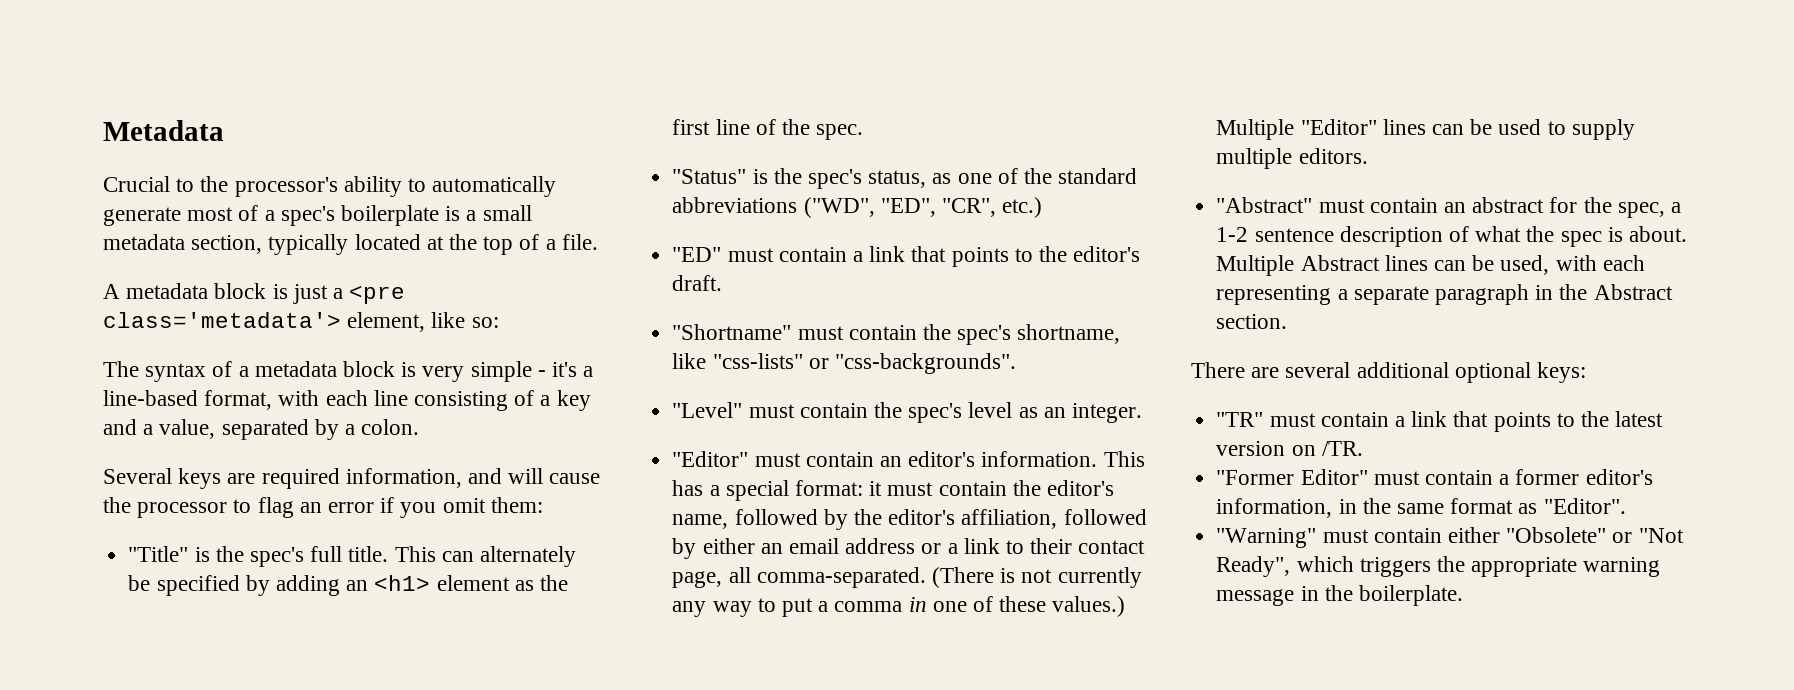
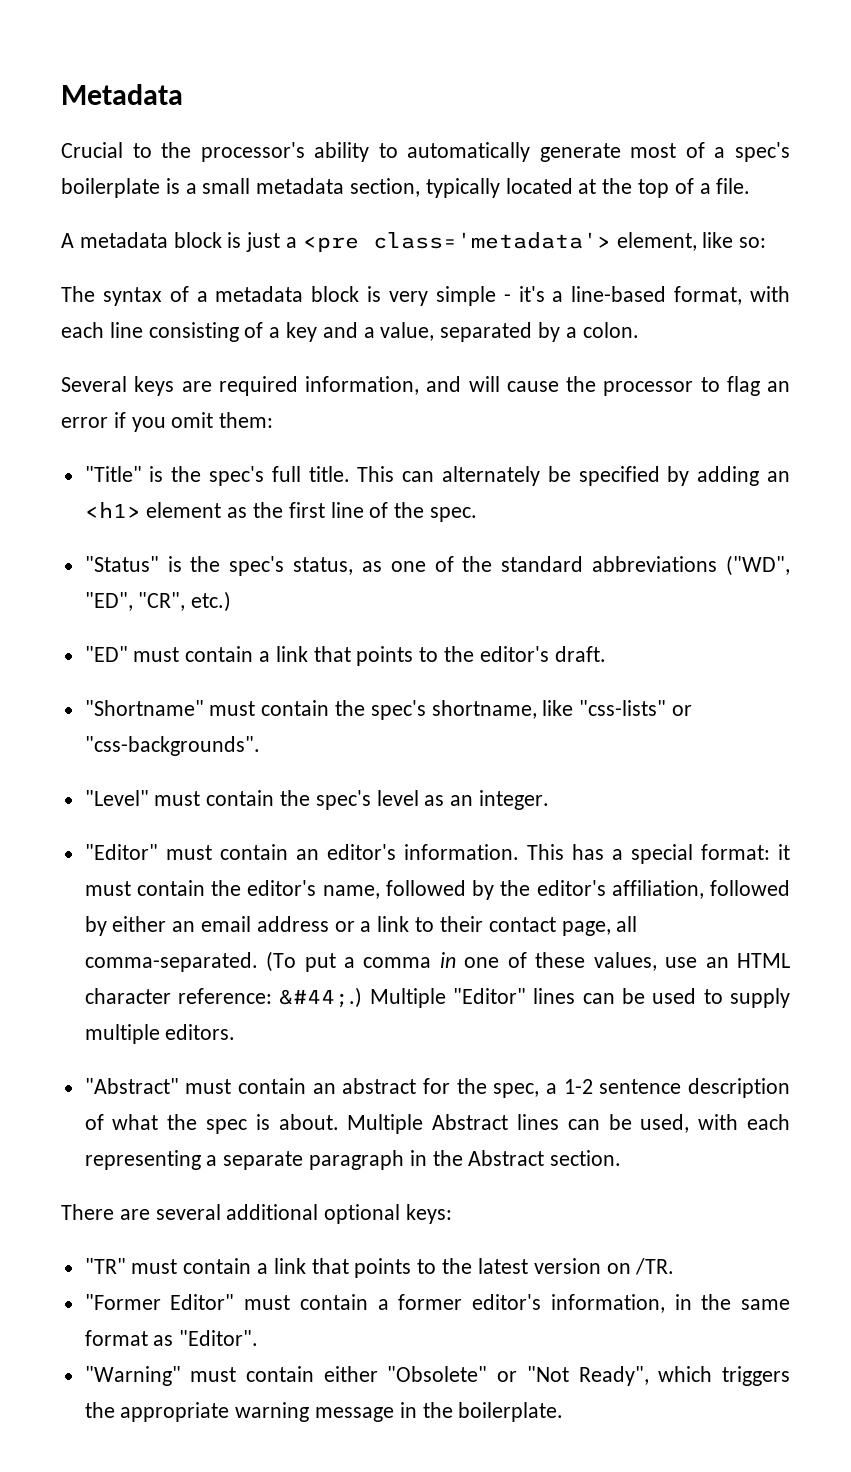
- (There is not currently any way to put a comma in one of these values.)
+ (To put a comma in one of these values, use an HTML character reference: &#44;.)

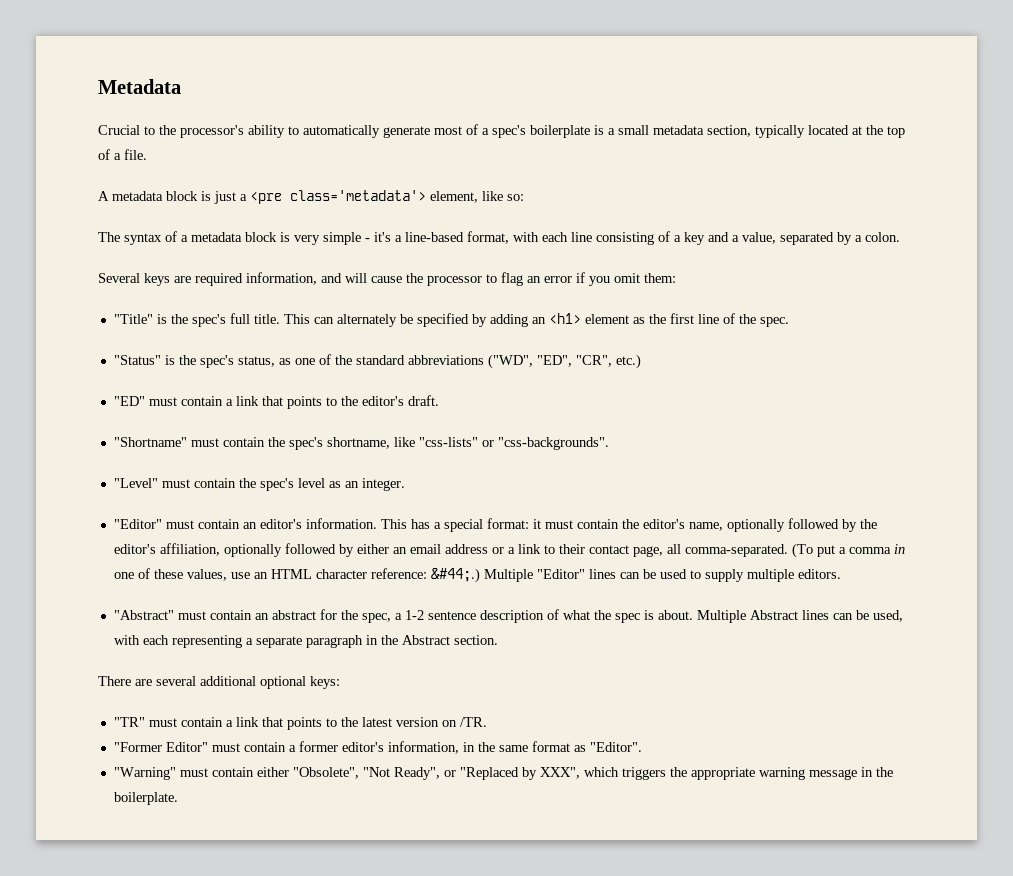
- This has a special format: it must contain the editor's name, followed by the editor's affiliation, followed by either an email address or a link to their contact page, all comma-separated.
+ This has a special format: it must contain the editor's name, optionally followed by the editor's affiliation, optionally followed by either an email address or a link to their contact page, all comma-separated.
- "Warning" must contain either "Obsolete" or "Not Ready", which triggers the appropriate warning message in the boilerplate.
+ "Warning" must contain either "Obsolete", "Not Ready", or "Replaced by XXX", which triggers the appropriate warning message in the boilerplate.

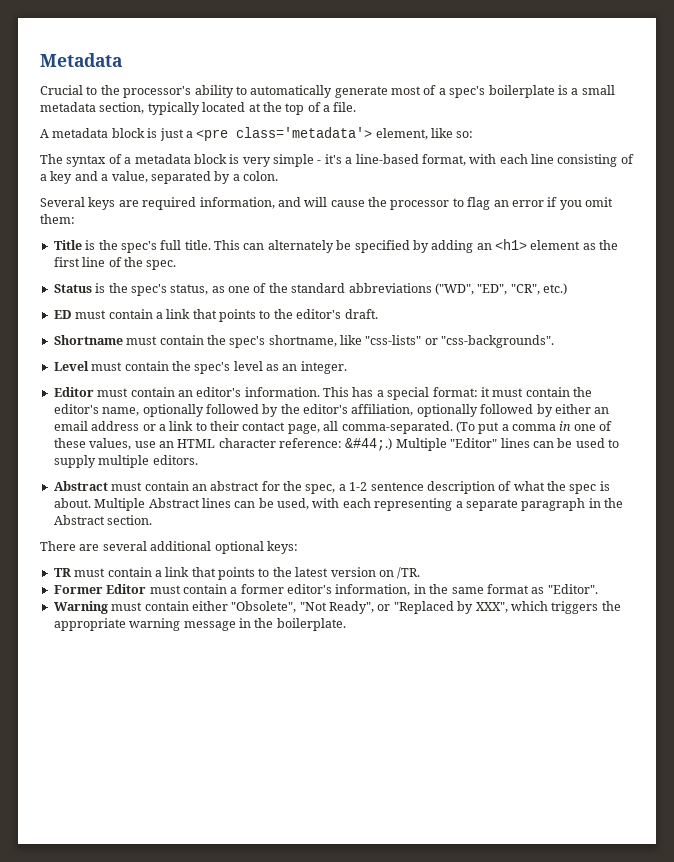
- "Title" is the spec's full title.
+ Title is the spec's full title.
- "Status" is the spec's status, as one of the standard abbreviations ("WD", "ED", "CR", etc.)
+ Status is the spec's status, as one of the standard abbreviations ("WD", "ED", "CR", etc.)
- "ED" must contain a link that points to the editor's draft.
+ ED must contain a link that points to the editor's draft.
- "Shortname" must contain the spec's shortname, like "css-lists" or "css-backgrounds".
+ Shortname must contain the spec's shortname, like "css-lists" or "css-backgrounds".
- "Level" must contain the spec's level as an integer.
+ Level must contain the spec's level as an integer.
- "Editor" must contain an editor's information.
+ Editor must contain an editor's information.
- "Abstract" must contain an abstract for the spec, a 1-2 sentence description of what the spec is about.
+ Abstract must contain an abstract for the spec, a 1-2 sentence description of what the spec is about.
- "TR" must contain a link that points to the latest version on /TR.
+ TR must contain a link that points to the latest version on /TR.
- "Former Editor" must contain a former editor's information, in the same format as "Editor".
+ Former Editor must contain a former editor's information, in the same format as "Editor".
- "Warning" must contain either "Obsolete", "Not Ready", or "Replaced by XXX", which triggers the appropriate warning message in the boilerplate.
+ Warning must contain either "Obsolete", "Not Ready", or "Replaced by XXX", which triggers the appropriate warning message in the boilerplate.

